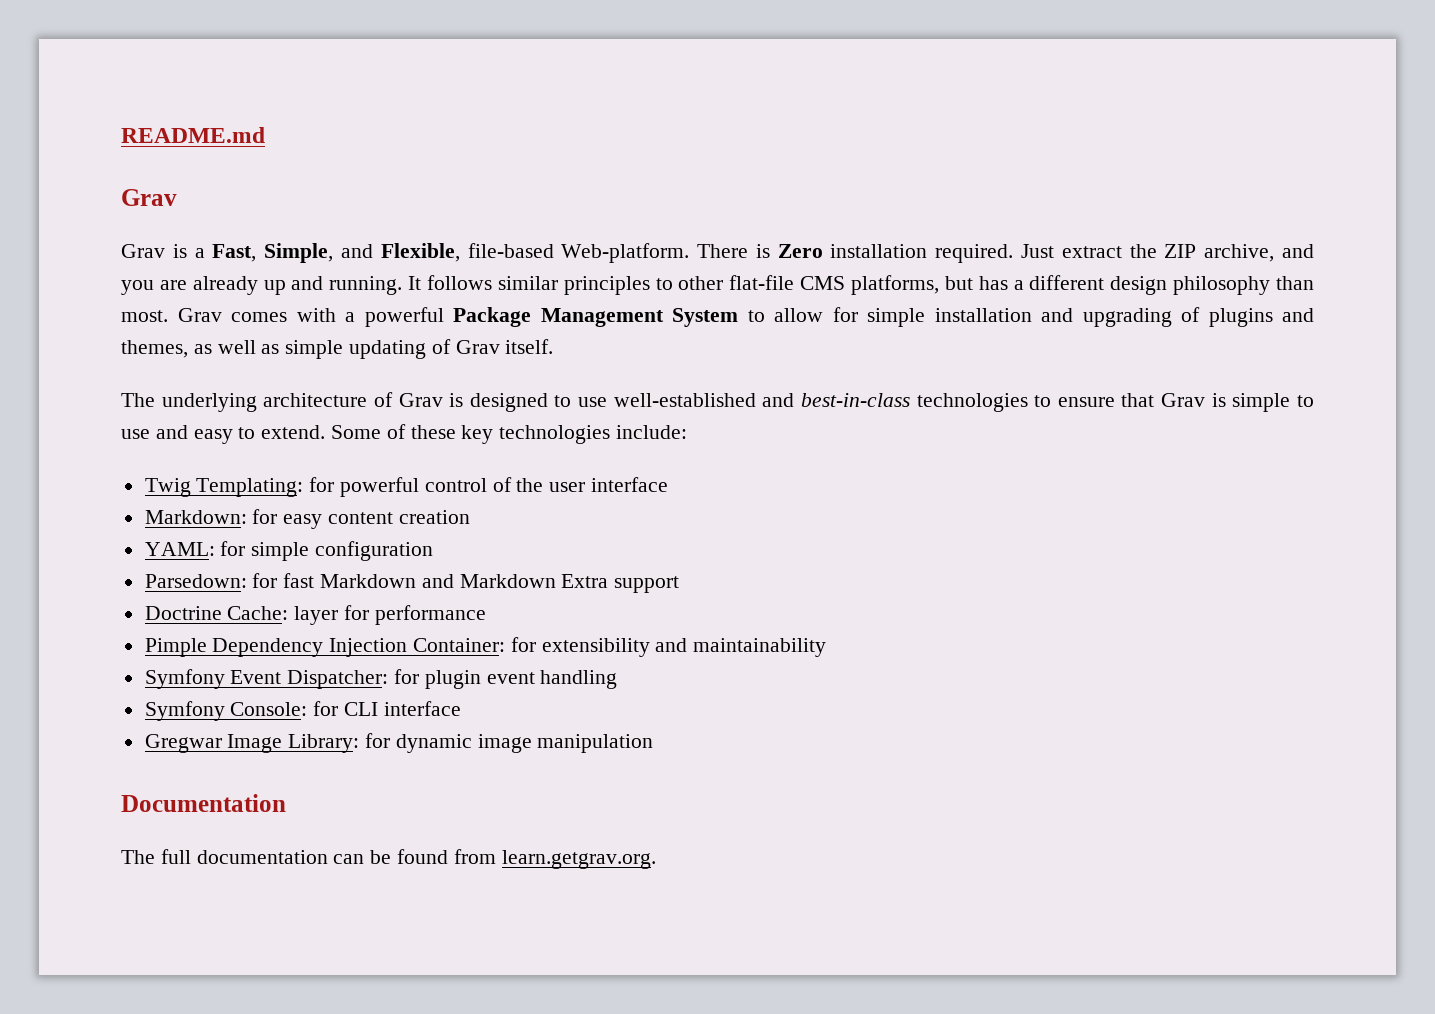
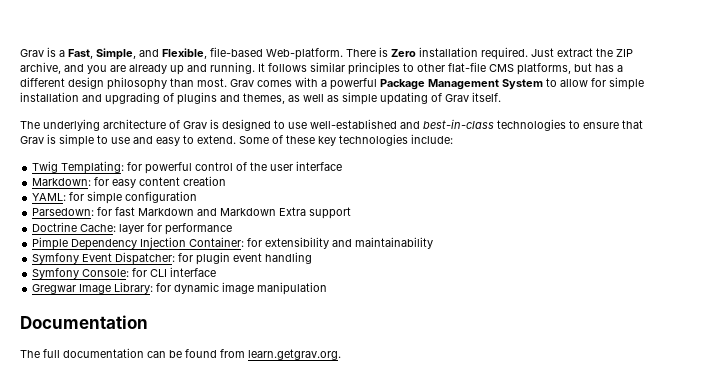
- README.md
- Grav

